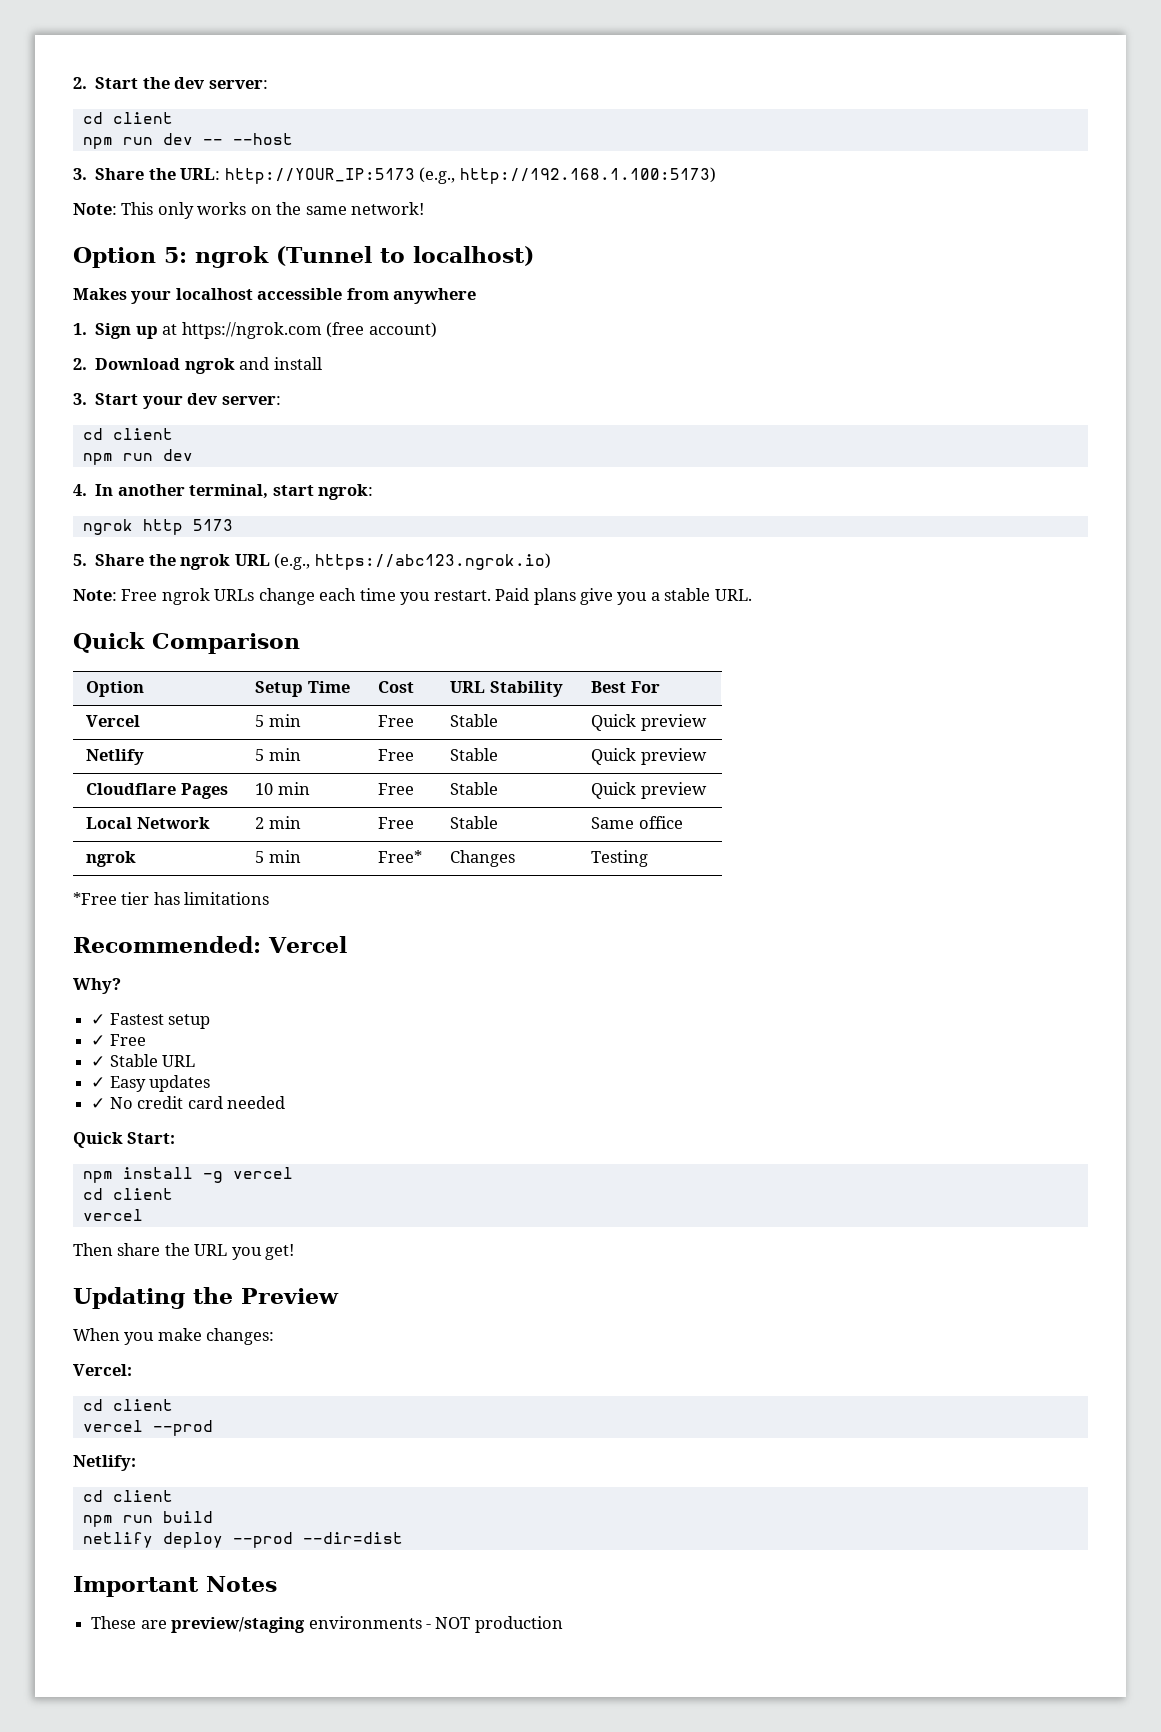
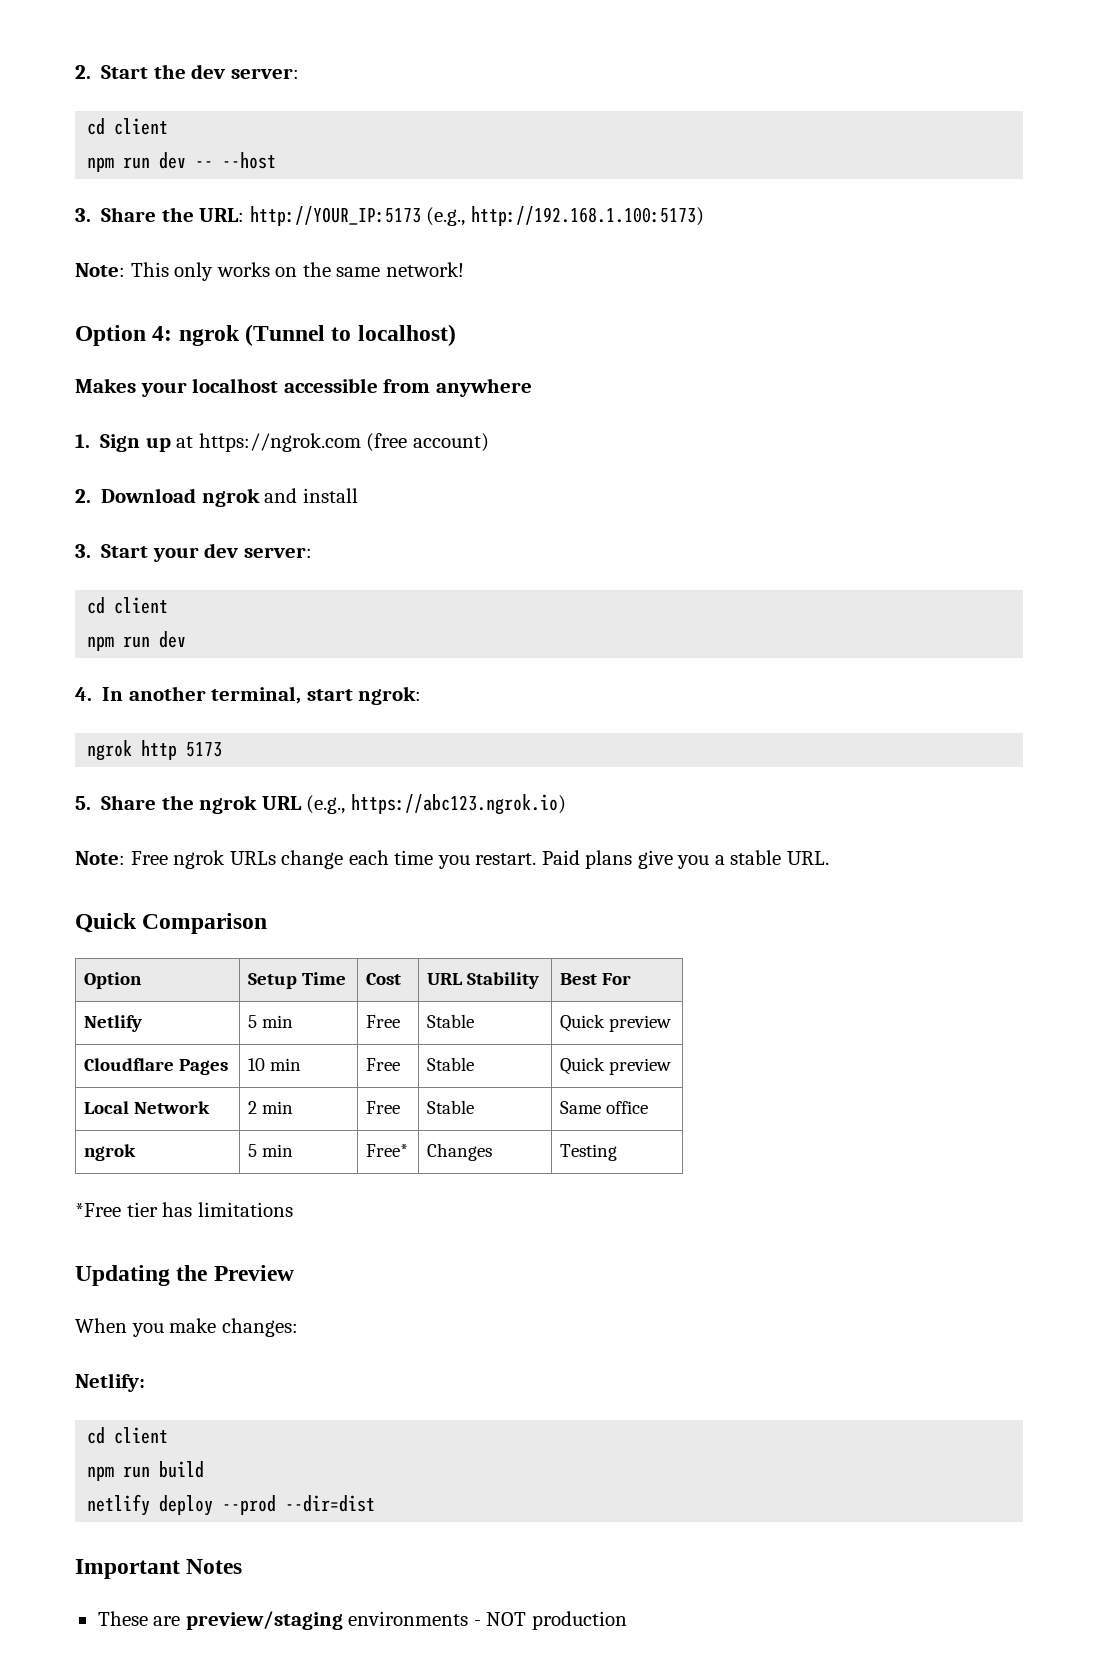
- Option 5: ngrok (Tunnel to localhost)
+ Option 4: ngrok (Tunnel to localhost)
- Vercel | 5 min | Free | Stable | Quick preview
- Recommended: Vercel
- Why?
- ✓ Fastest setup
- ✓ Free
- ✓ Stable URL
- ✓ Easy updates
- ✓ No credit card needed
- Quick Start:
- npm install -g vercel
- cd client
- vercel
- Then share the URL you get!
- Vercel:
- cd client
- vercel --prod

